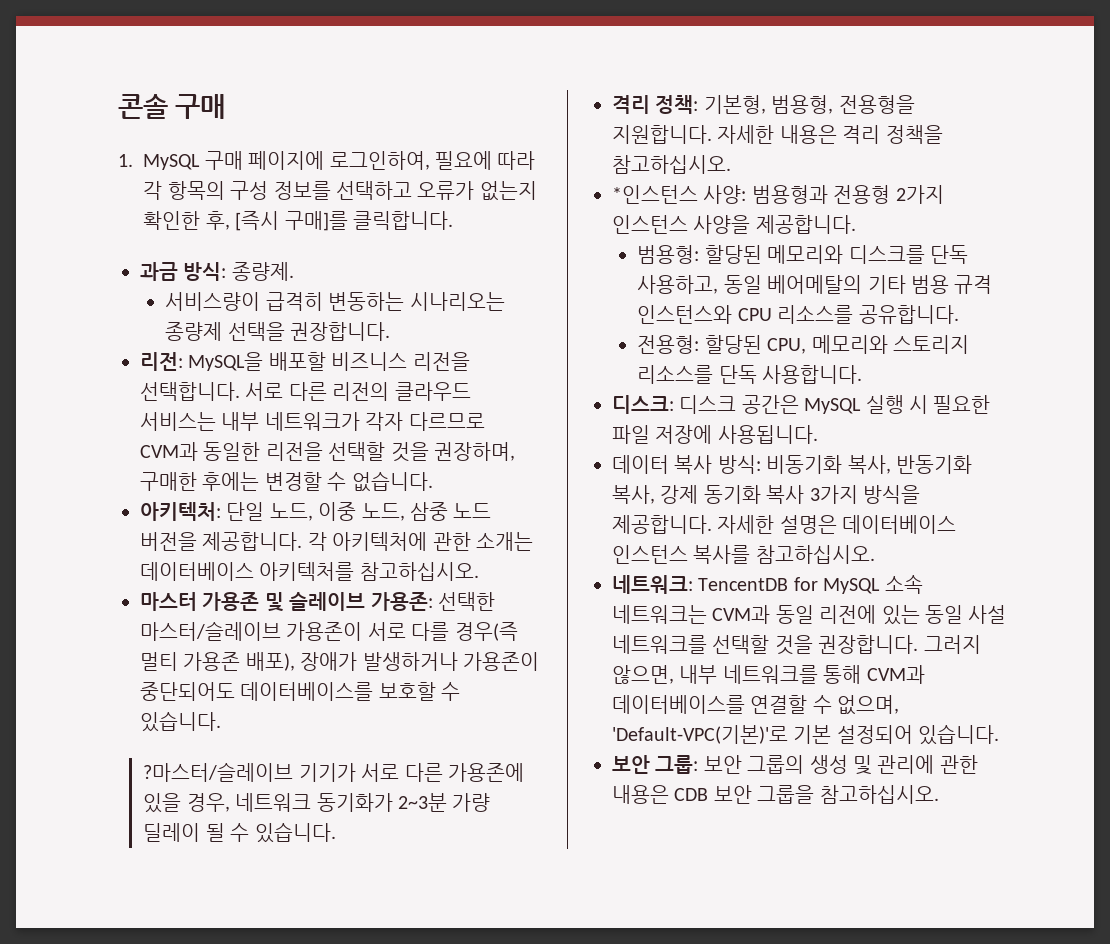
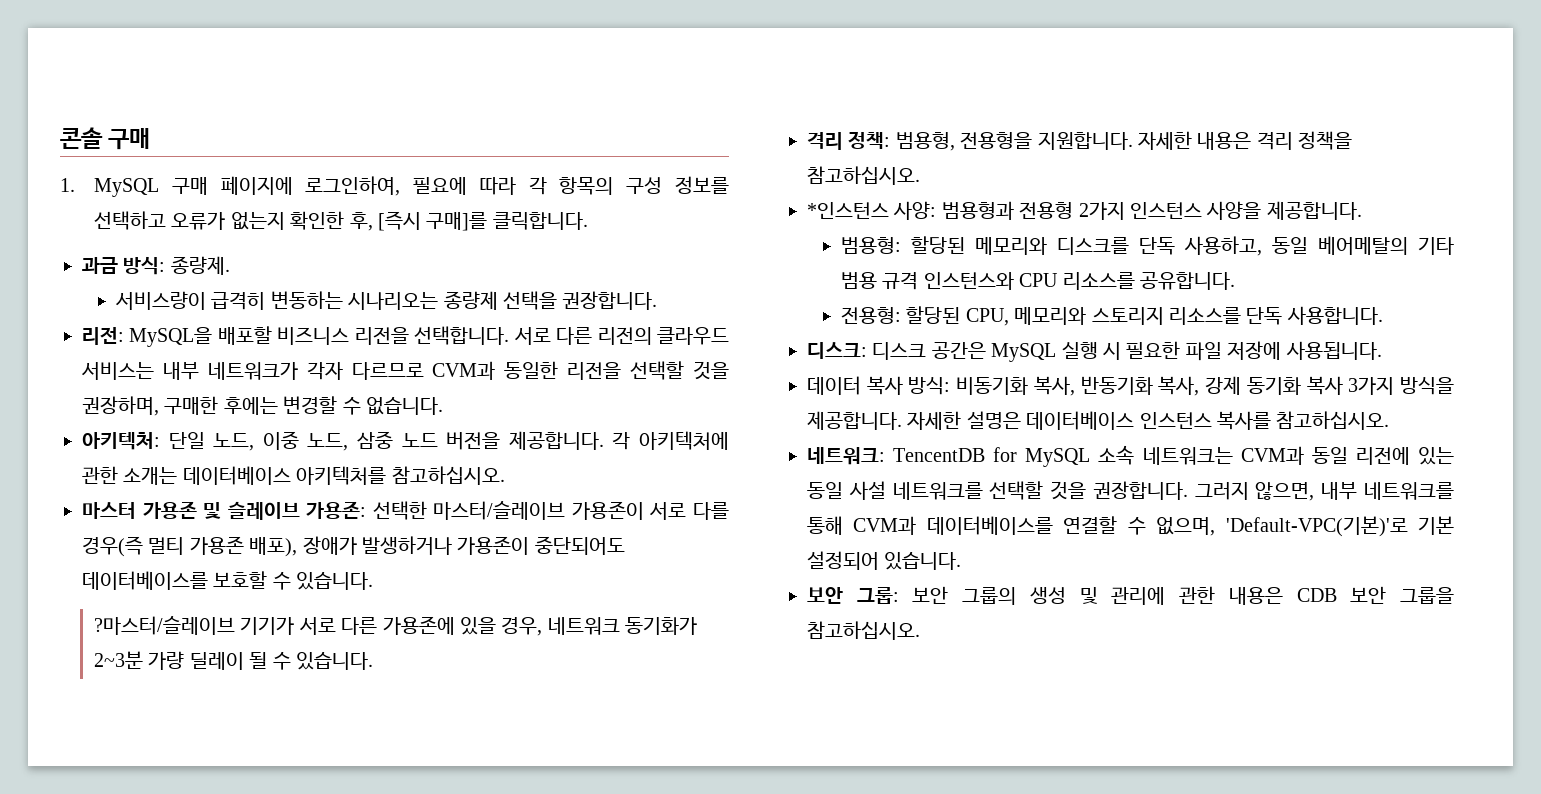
- 격리 정책: 기본형, 범용형, 전용형을 지원합니다.
+ 격리 정책: 범용형, 전용형을 지원합니다.

